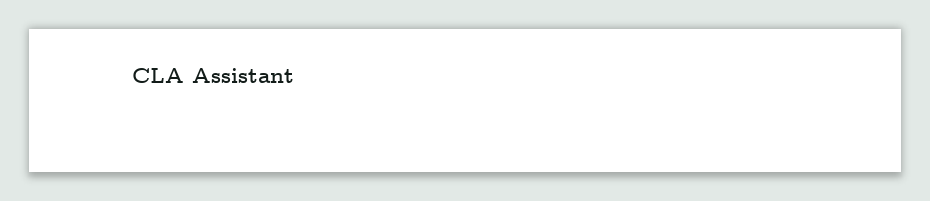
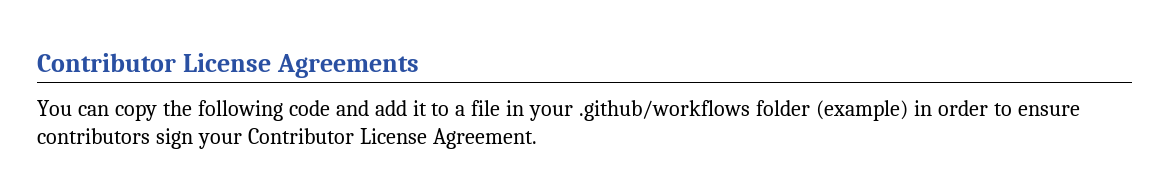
- CLA Assistant
+ Contributor License Agreements
+ You can copy the following code and add it to a file in your .github/workflows folder (example) in order to ensure contributors sign your Contributor License Agreement.

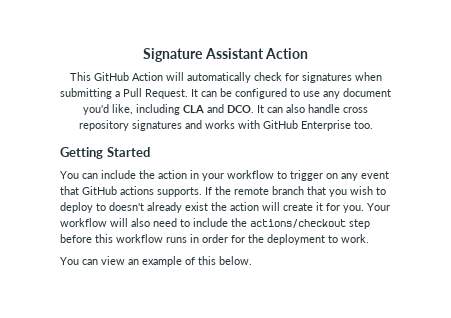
- Contributor License Agreements
- You can copy the following code and add it to a file in your .github/workflows folder (example) in order to ensure contributors sign your Contributor License Agreement.
+ Signature Assistant Action
+ This GitHub Action will automatically check for signatures when submitting a Pull Request. It can be configured to use any document you'd like, including CLA and DCO. It can also handle cross repository signatures and works with GitHub Enterprise too.
+ Getting Started
+ You can include the action in your workflow to trigger on any event that GitHub actions supports. If the remote branch that you wish to deploy to doesn't already exist the action will create it for you. Your workflow will also need to include the actions/checkout step before this workflow runs in order for the deployment to work.
+ You can view an example of this below.

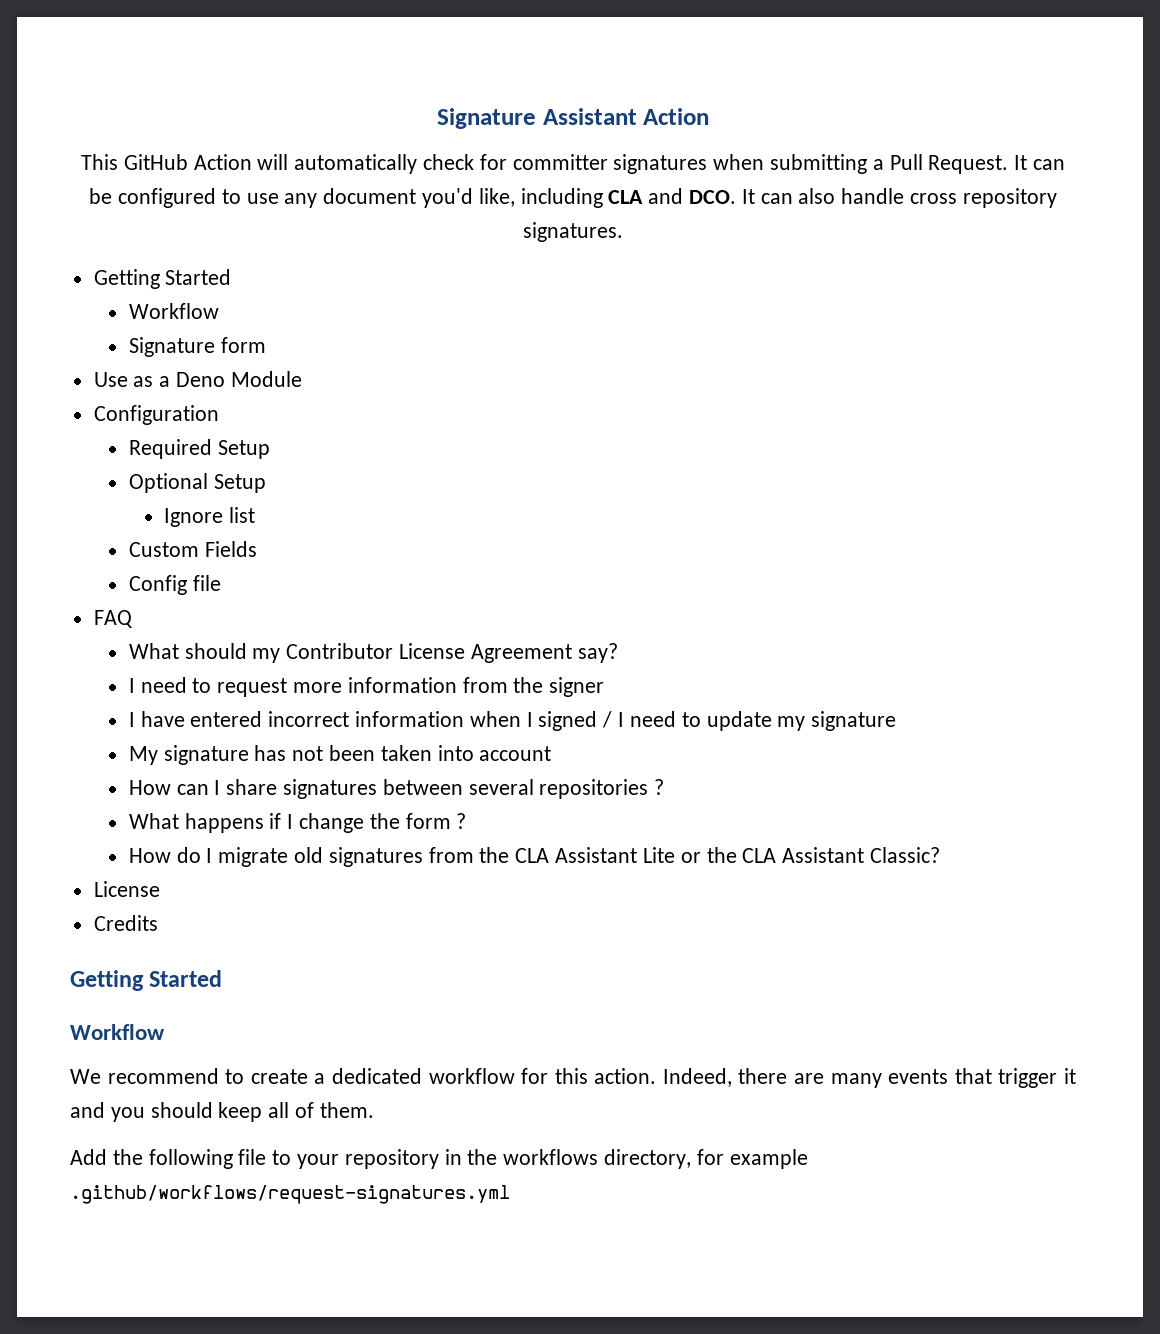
- This GitHub Action will automatically check for signatures when submitting a Pull Request.
+ This GitHub Action will automatically check for committer signatures when submitting a Pull Request.
- It can be configured to use any document you'd like, including CLA and DCO. It can also handle cross repository signatures and works with GitHub Enterprise too.
+ It can be configured to use any document you'd like, including CLA and DCO. It can also handle cross repository signatures.
  Getting Started
- You can include the action in your workflow to trigger on any event that GitHub actions supports. If the remote branch that you wish to deploy to doesn't already exist the action will create it for you. Your workflow will also need to include the actions/checkout step before this workflow runs in order for the deployment to work.
- You can view an example of this below.
+ Workflow
+ Signature form
+ Use as a Deno Module
+ Configuration
+ Required Setup
+ Optional Setup
+ Ignore list
+ Custom Fields
+ Config file
+ FAQ
+ What should my Contributor License Agreement say?
+ I need to request more information from the signer
+ I have entered incorrect information when I signed / I need to update my signature
+ My signature has not been taken into account
+ How can I share signatures between several repositories ?
+ What happens if I change the form ?
+ How do I migrate old signatures from the CLA Assistant Lite or the CLA Assistant Classic?
+ License
+ Credits
+ Getting Started
+ Workflow
+ We recommend to create a dedicated workflow for this action. Indeed, there are many events that trigger it and you should keep all of them.
+ Add the following file to your repository in the workflows directory, for example .github/workflows/request-signatures.yml

